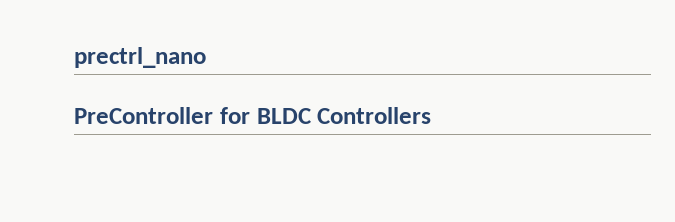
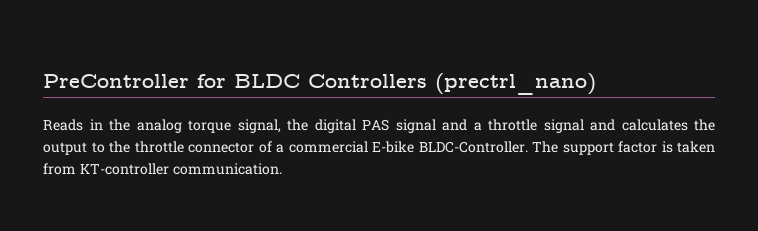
- prectrl_nano
- PreController for BLDC Controllers
+ PreController for BLDC Controllers (prectrl_nano)
+ Reads in the analog torque signal, the digital PAS signal and a throttle signal and calculates the output to the throttle connector of a commercial E-bike BLDC-Controller. The support factor is taken from KT-controller communication.

